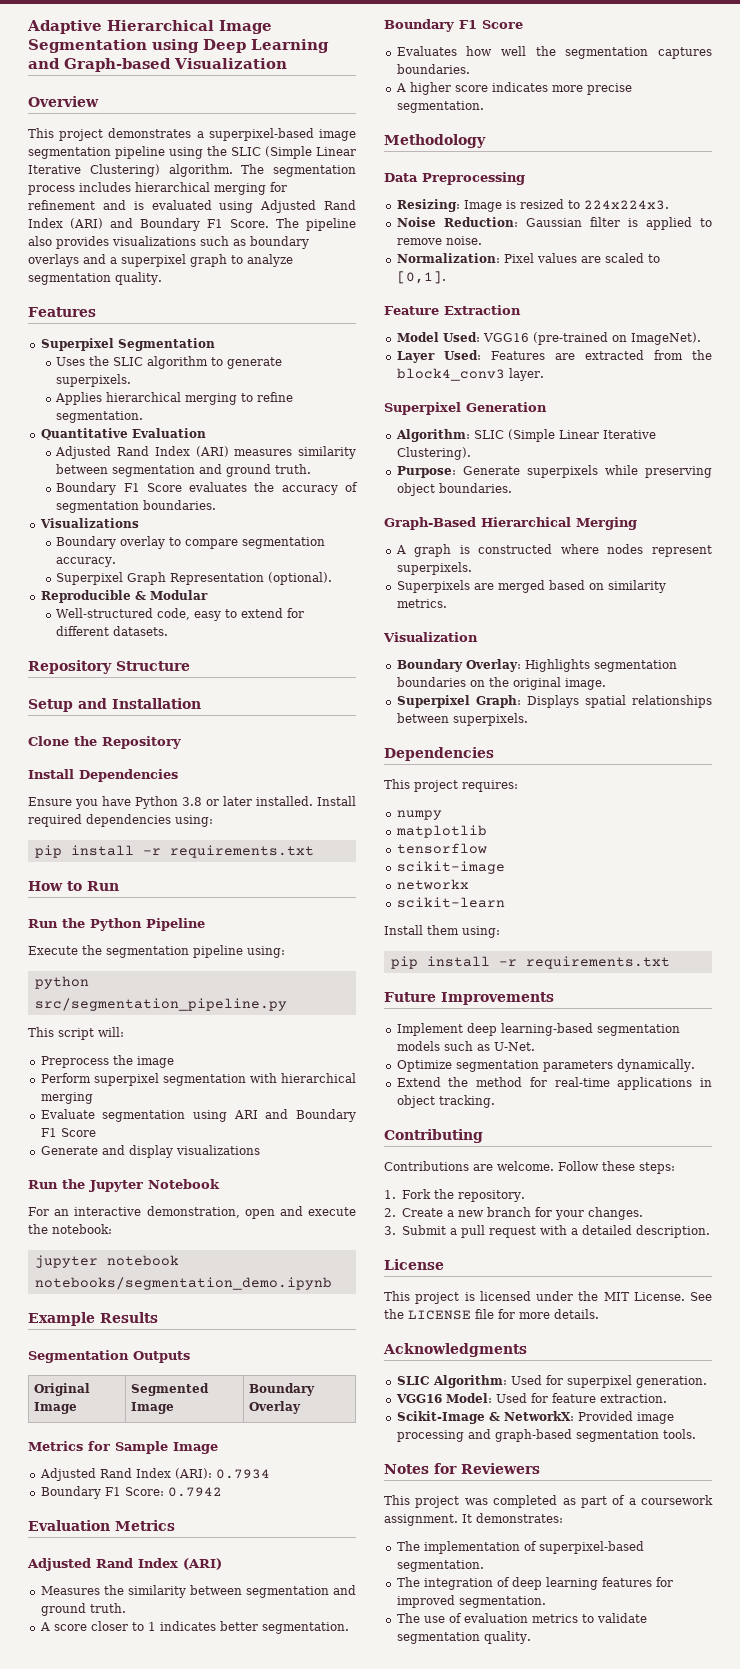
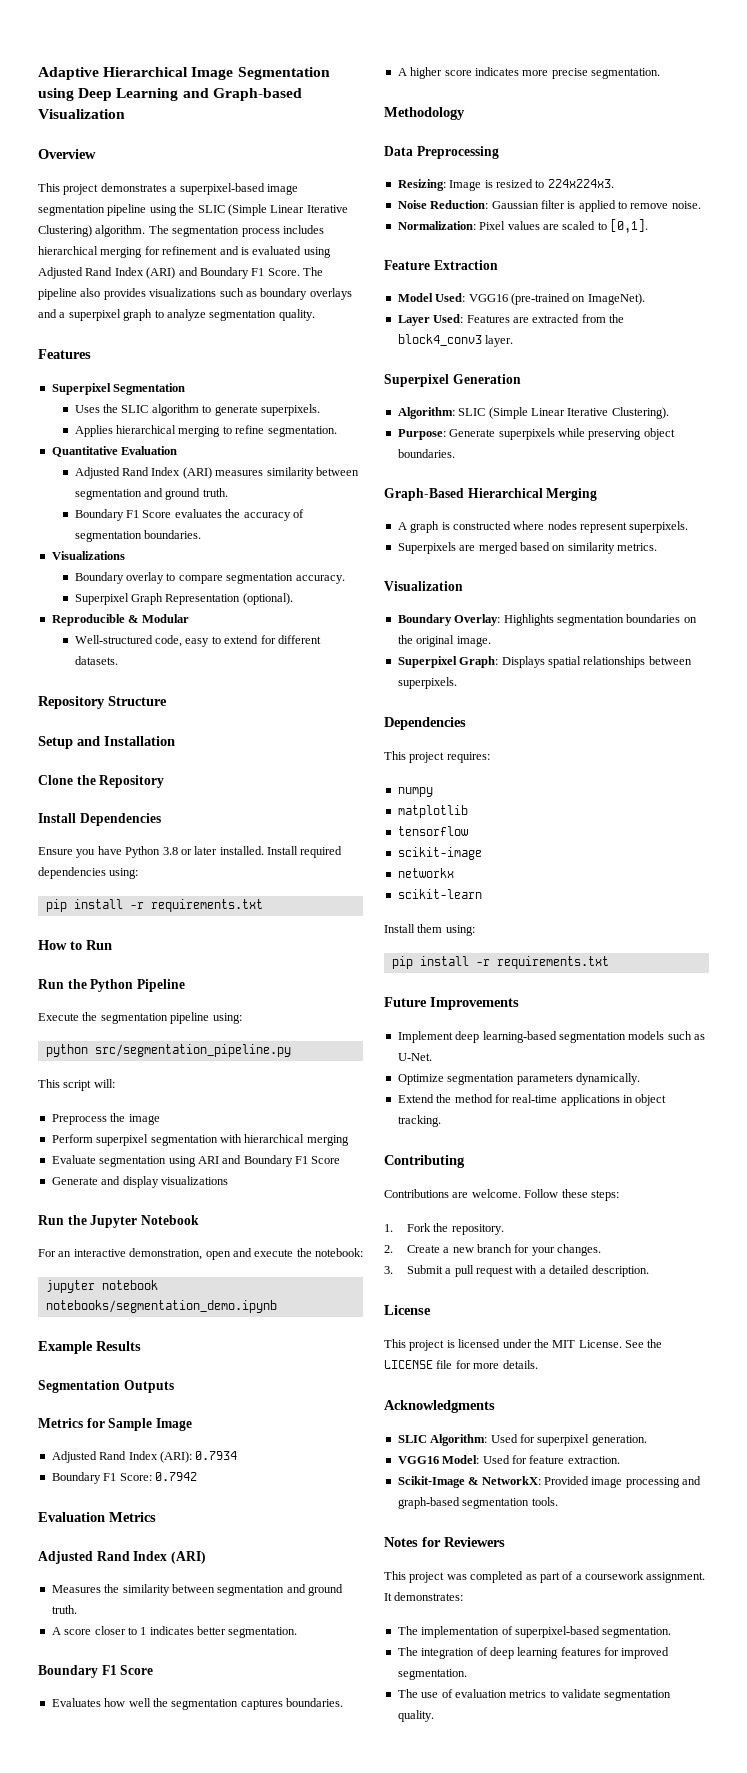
- Original Image | Segmented Image | Boundary Overlay

